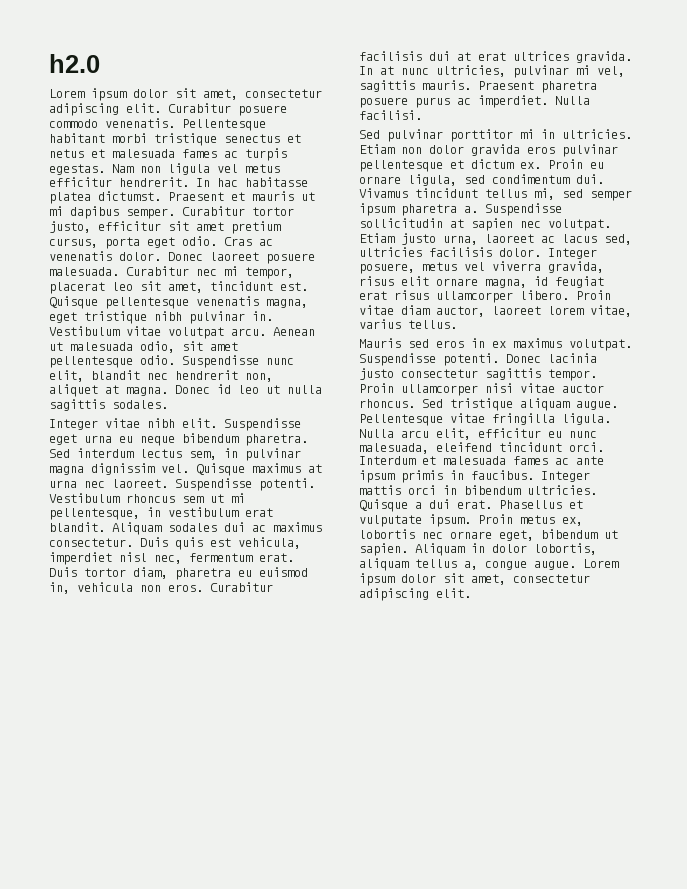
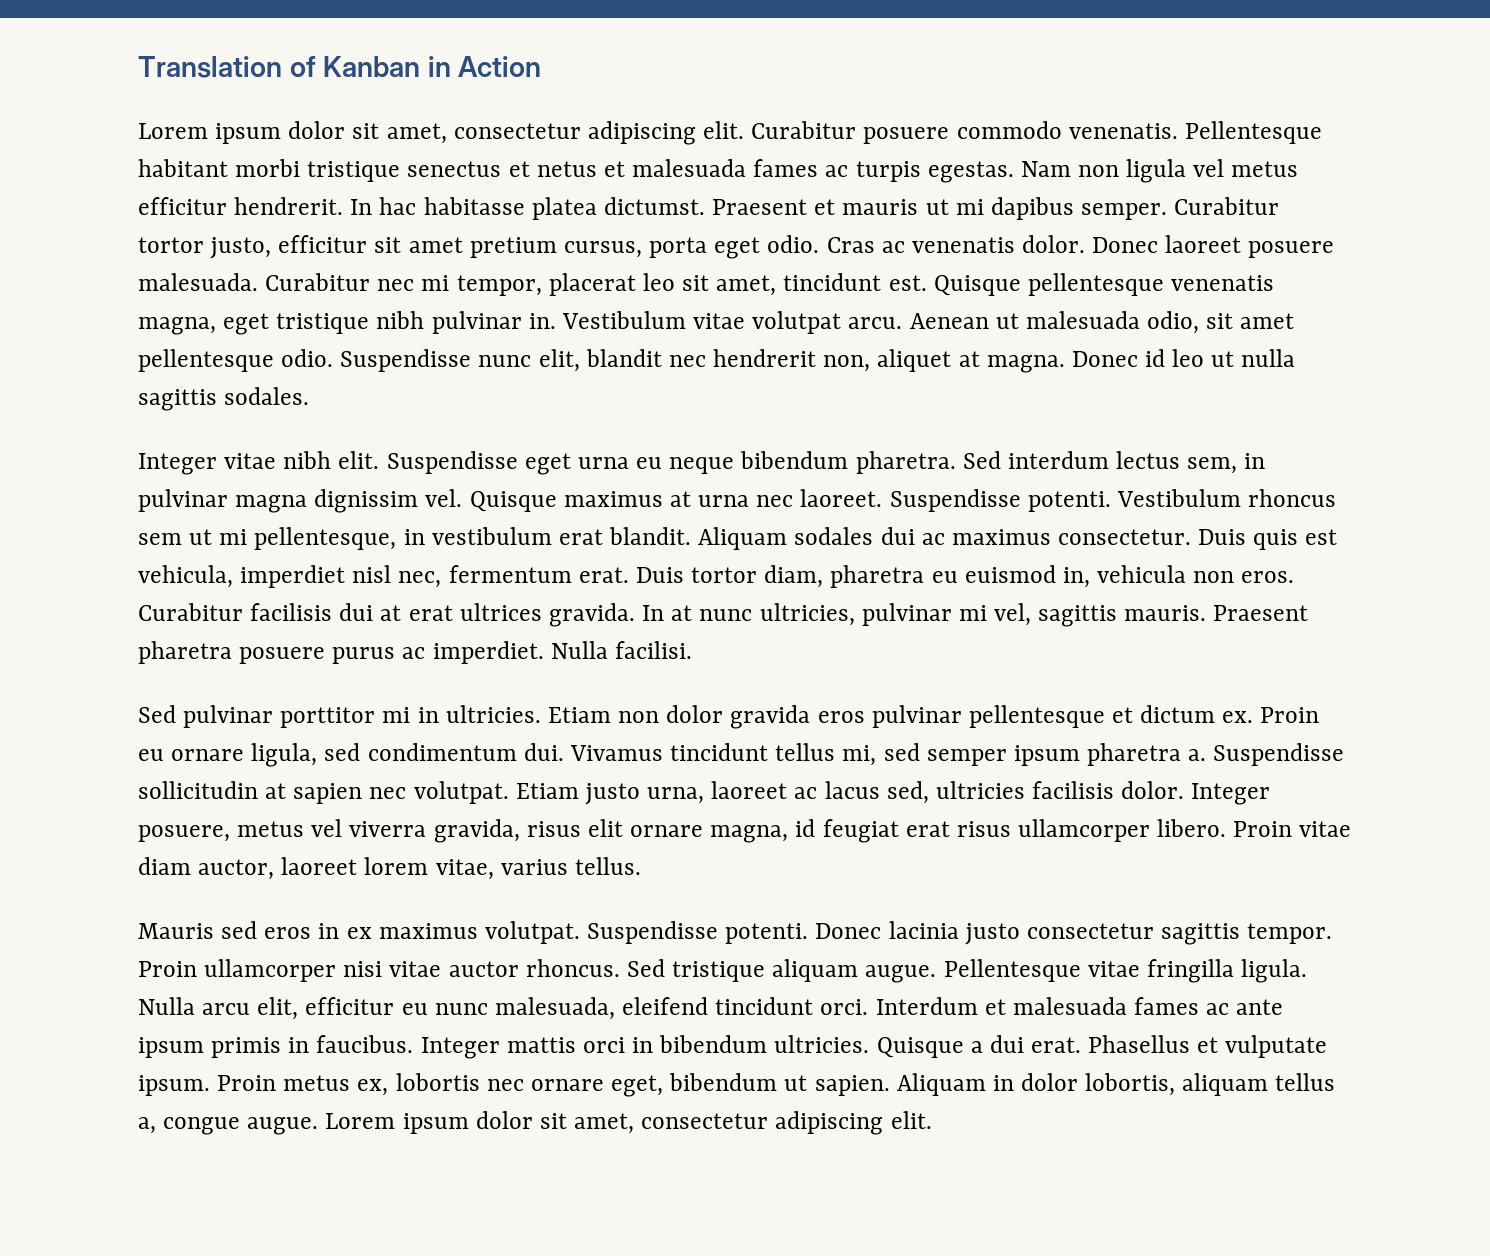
- h2.0
+ Translation of Kanban in Action

